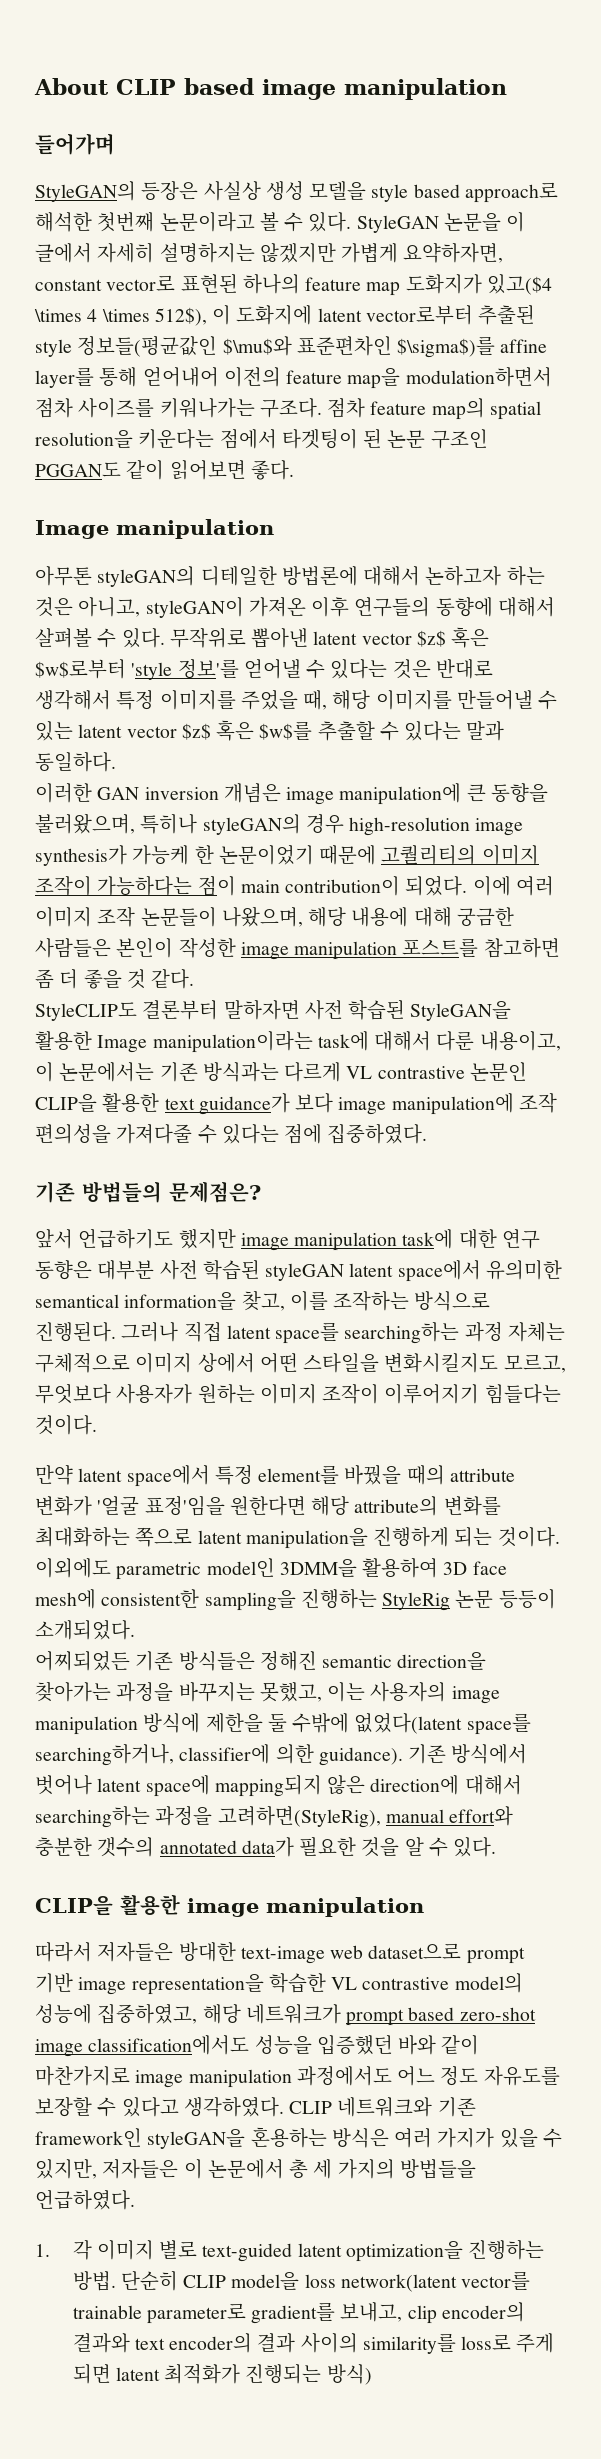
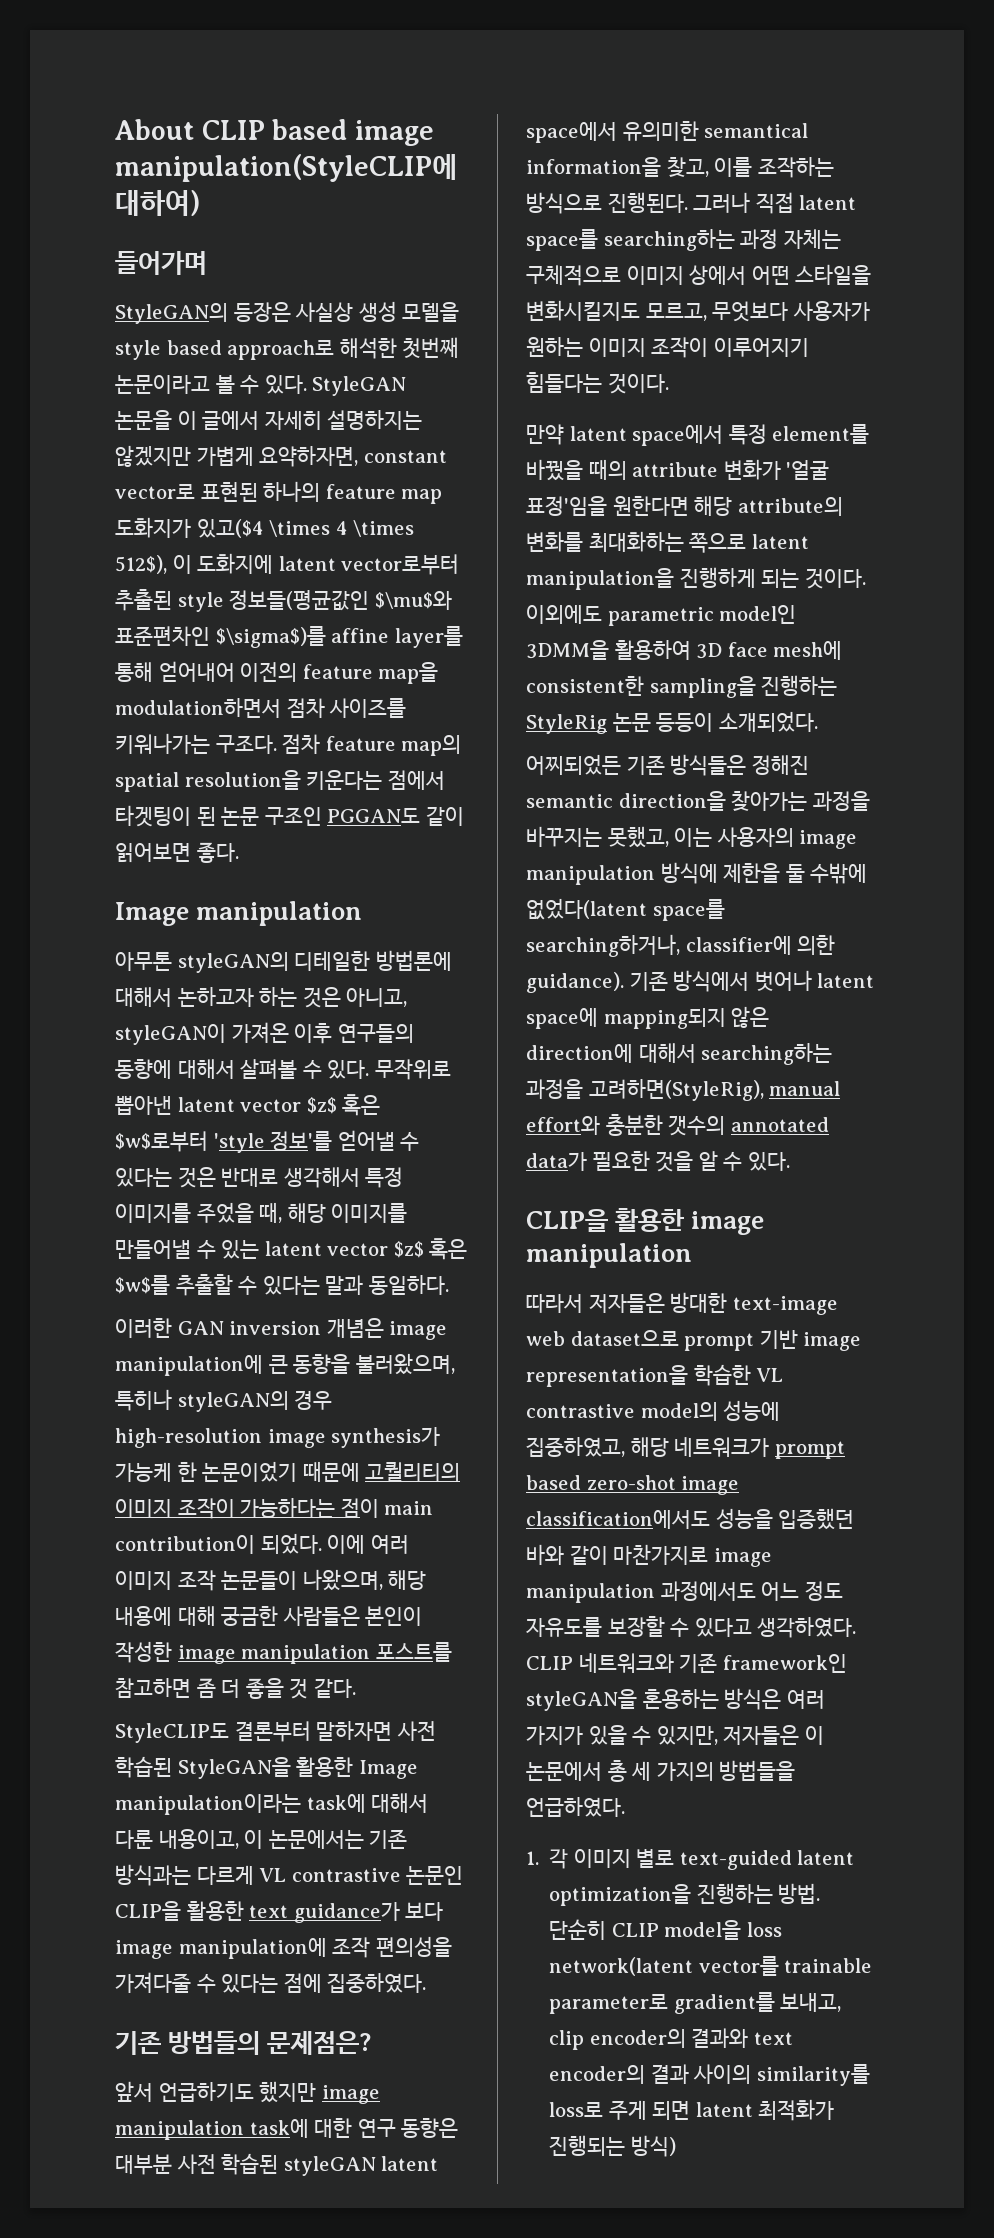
- About CLIP based image manipulation
+ About CLIP based image manipulation(StyleCLIP에 대하여)

